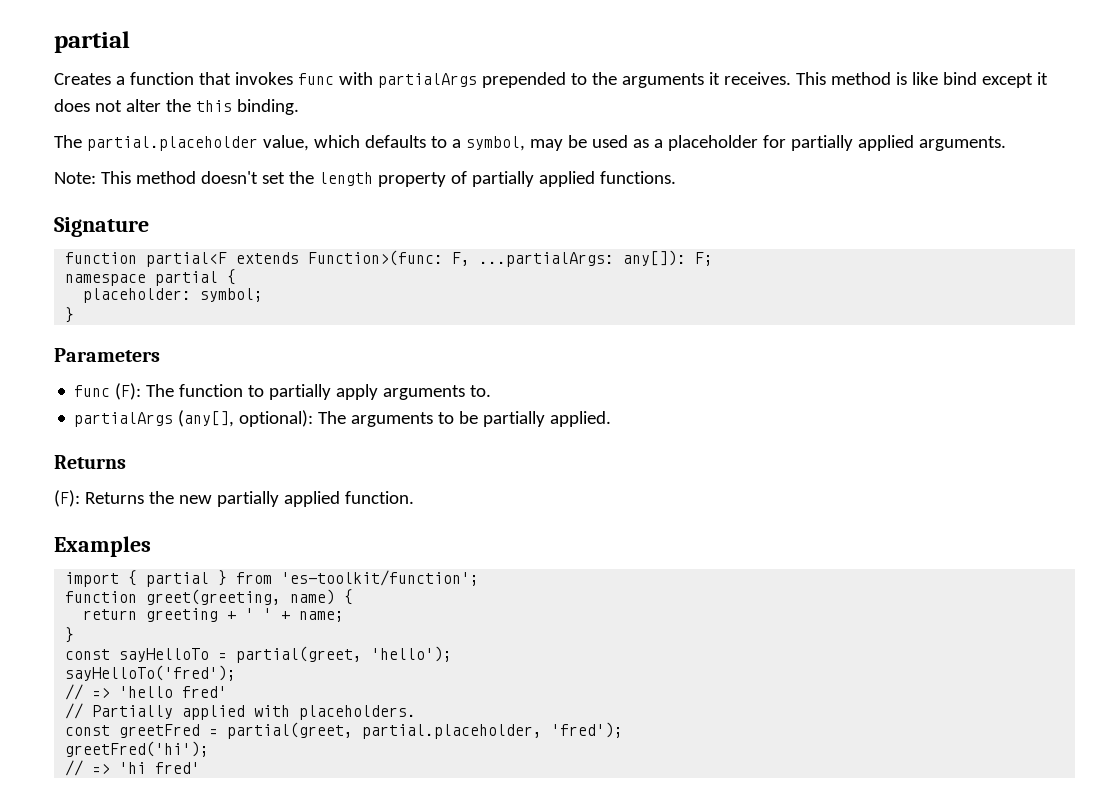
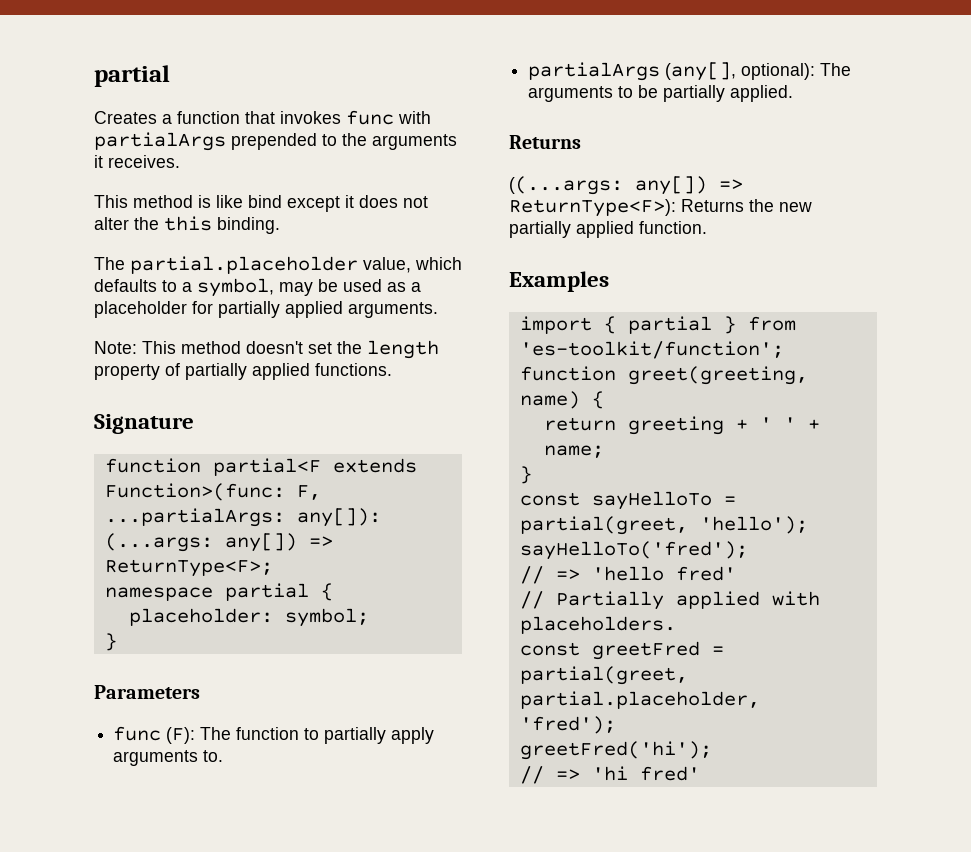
- Creates a function that invokes func with partialArgs prepended to the arguments it receives. This method is like bind except it does not alter the this binding.
+ Creates a function that invokes func with partialArgs prepended to the arguments it receives.
+ This method is like bind except it does not alter the this binding.
- function partial<F extends Function>(func: F, ...partialArgs: any[]): F;
+ function partial<F extends Function>(func: F, ...partialArgs: any[]): (...args: any[]) => ReturnType<F>;
- (F): Returns the new partially applied function.
+ ((...args: any[]) => ReturnType<F>): Returns the new partially applied function.

